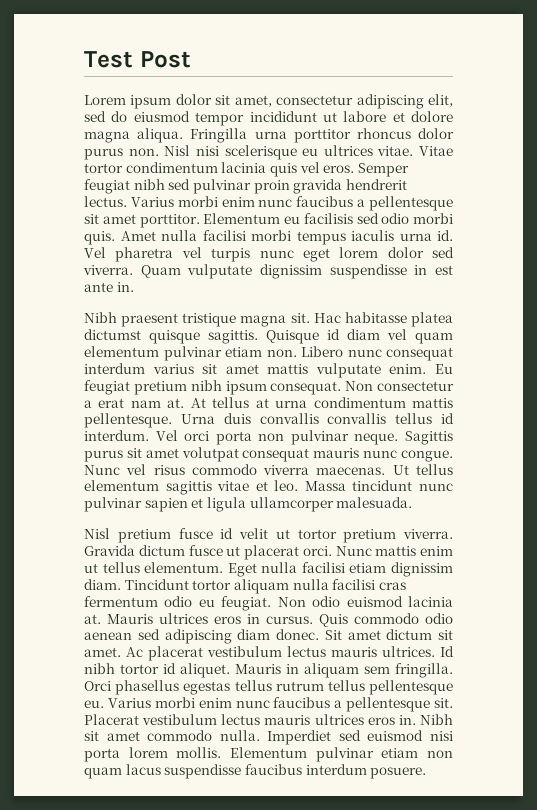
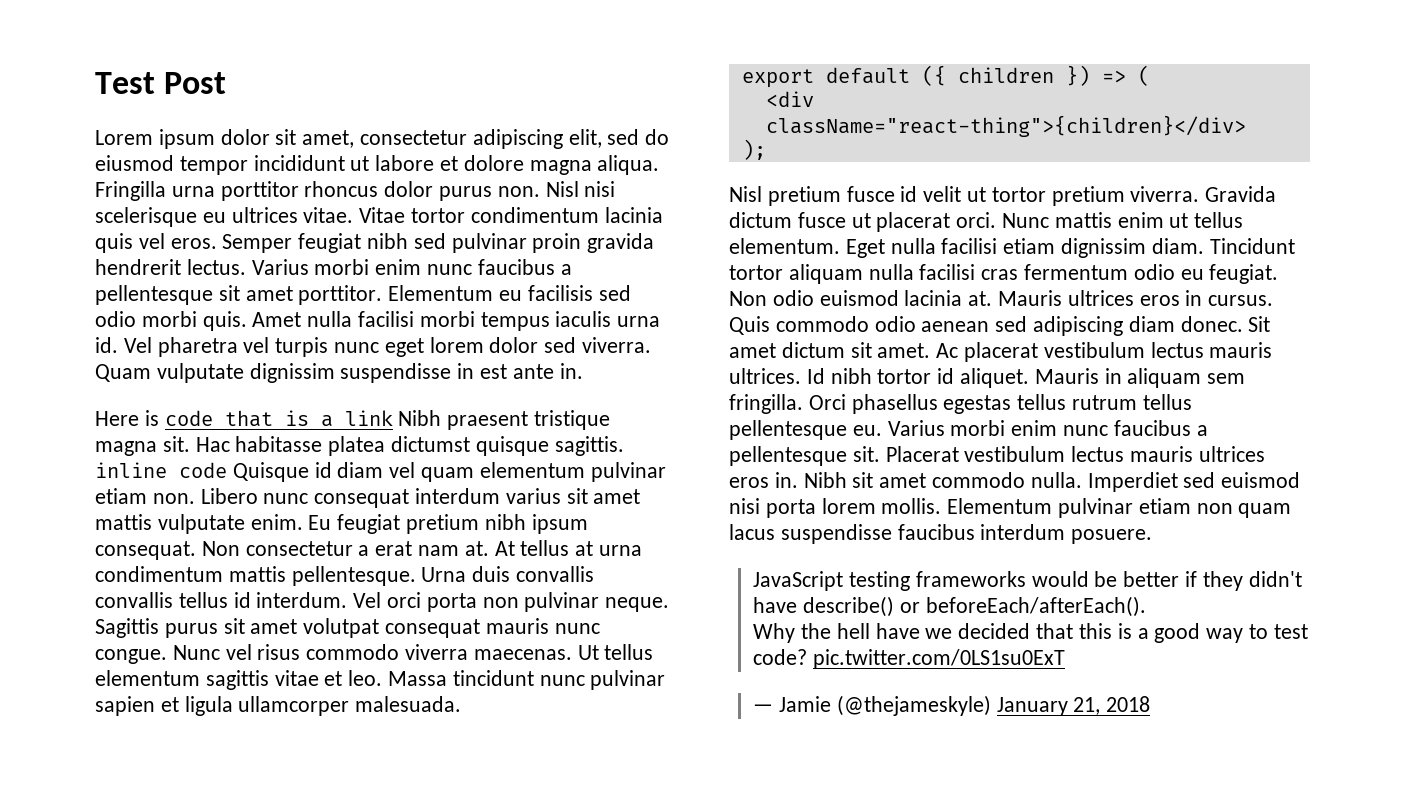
- Nibh praesent tristique magna sit.
+ Here is code that is a link Nibh praesent tristique magna sit.
- Hac habitasse platea dictumst quisque sagittis. Quisque id diam vel quam elementum pulvinar etiam non.
+ Hac habitasse platea dictumst quisque sagittis. inline code Quisque id diam vel quam elementum pulvinar etiam non.
+ export default ({ children }) => (
+ <div className="react-thing">{children}</div>
+ );
+ JavaScript testing frameworks would be better if they didn't have describe() or beforeEach/afterEach().
+ Why the hell have we decided that this is a good way to test code? pic.twitter.com/0LS1su0ExT
+ — Jamie (@thejameskyle) January 21, 2018

